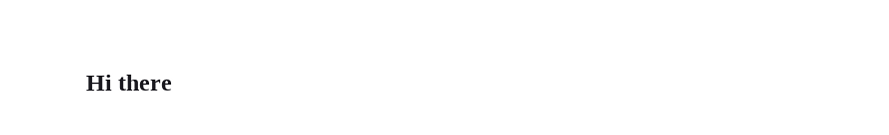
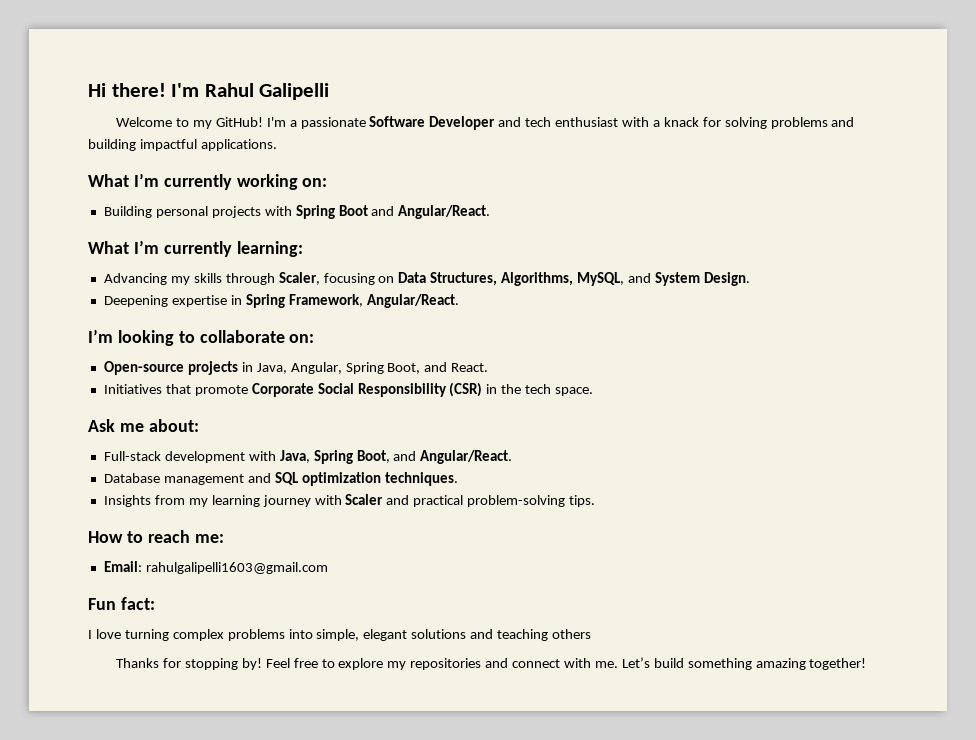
- Hi there
+ Hi there! I'm Rahul Galipelli
+ Welcome to my GitHub! I'm a passionate Software Developer and tech enthusiast with a knack for solving problems and building impactful applications.
+ What I’m currently working on:
+ Building personal projects with Spring Boot and Angular/React.
+ What I’m currently learning:
+ Advancing my skills through Scaler, focusing on Data Structures, Algorithms, MySQL, and System Design.
+ Deepening expertise in Spring Framework, Angular/React.
+ I’m looking to collaborate on:
+ Open-source projects in Java, Angular, Spring Boot, and React.
+ Initiatives that promote Corporate Social Responsibility (CSR) in the tech space.
+ Ask me about:
+ Full-stack development with Java, Spring Boot, and Angular/React.
+ Database management and SQL optimization techniques.
+ Insights from my learning journey with Scaler and practical problem-solving tips.
+ How to reach me:
+ Email: rahulgalipelli1603@gmail.com
+ Fun fact:
+ I love turning complex problems into simple, elegant solutions and teaching others
+ Thanks for stopping by! Feel free to explore my repositories and connect with me. Let’s build something amazing together!

